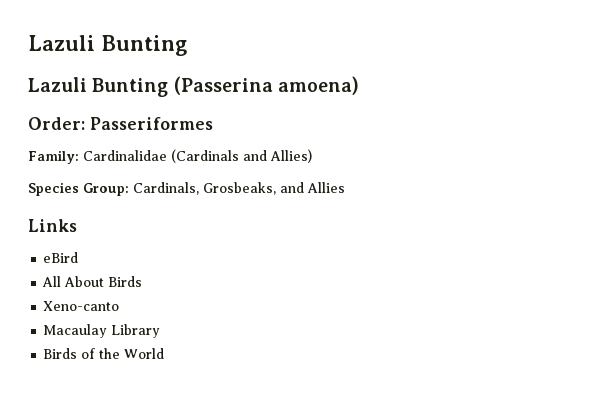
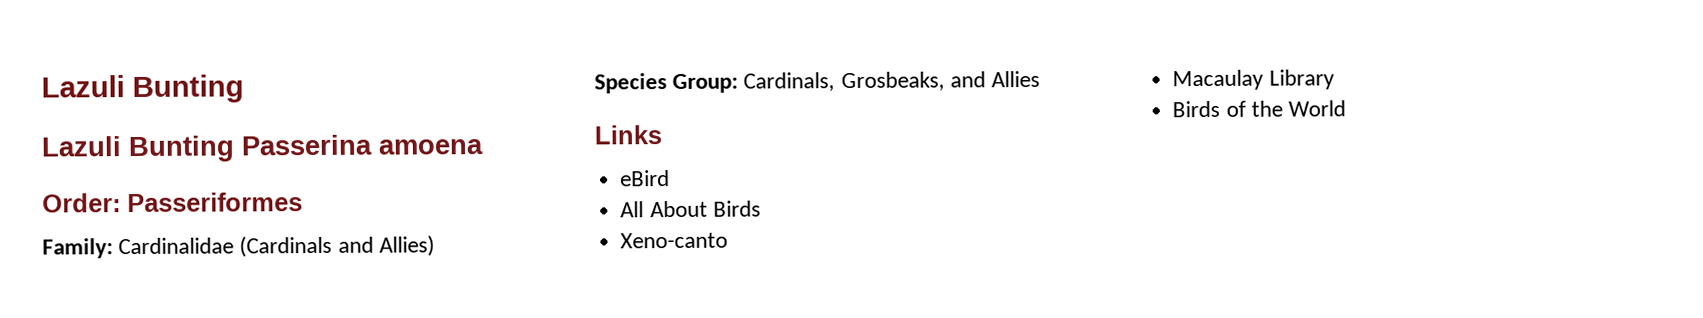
- Lazuli Bunting (Passerina amoena)
+ Lazuli Bunting Passerina amoena

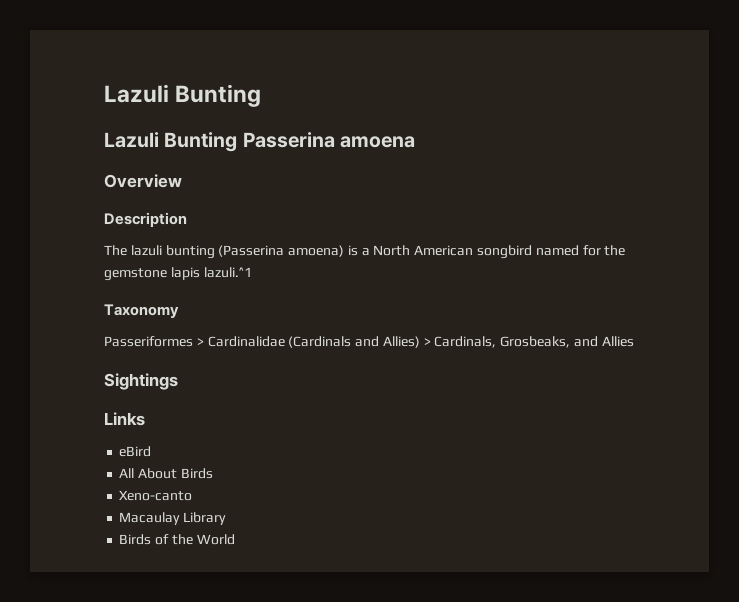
- Order: Passeriformes
- Family: Cardinalidae (Cardinals and Allies)
- Species Group: Cardinals, Grosbeaks, and Allies
+ Overview
+ Description
+ The lazuli bunting (Passerina amoena) is a North American songbird named for the gemstone lapis lazuli.^1
+ Taxonomy
+ Passeriformes > Cardinalidae (Cardinals and Allies) > Cardinals, Grosbeaks, and Allies
+ Sightings

